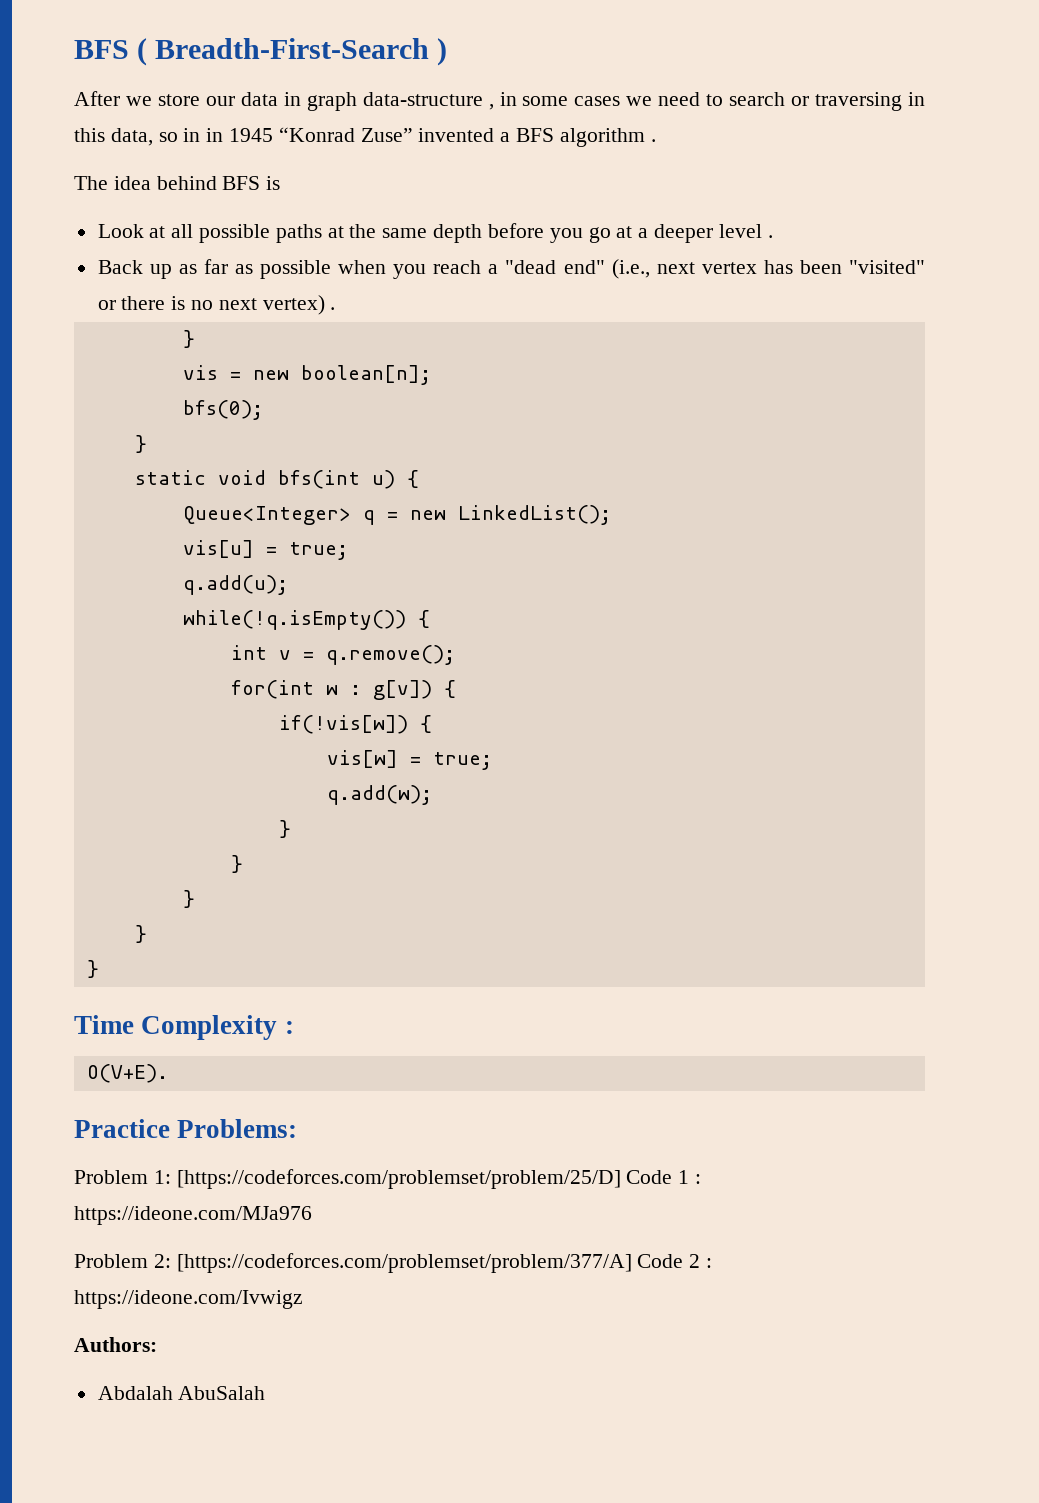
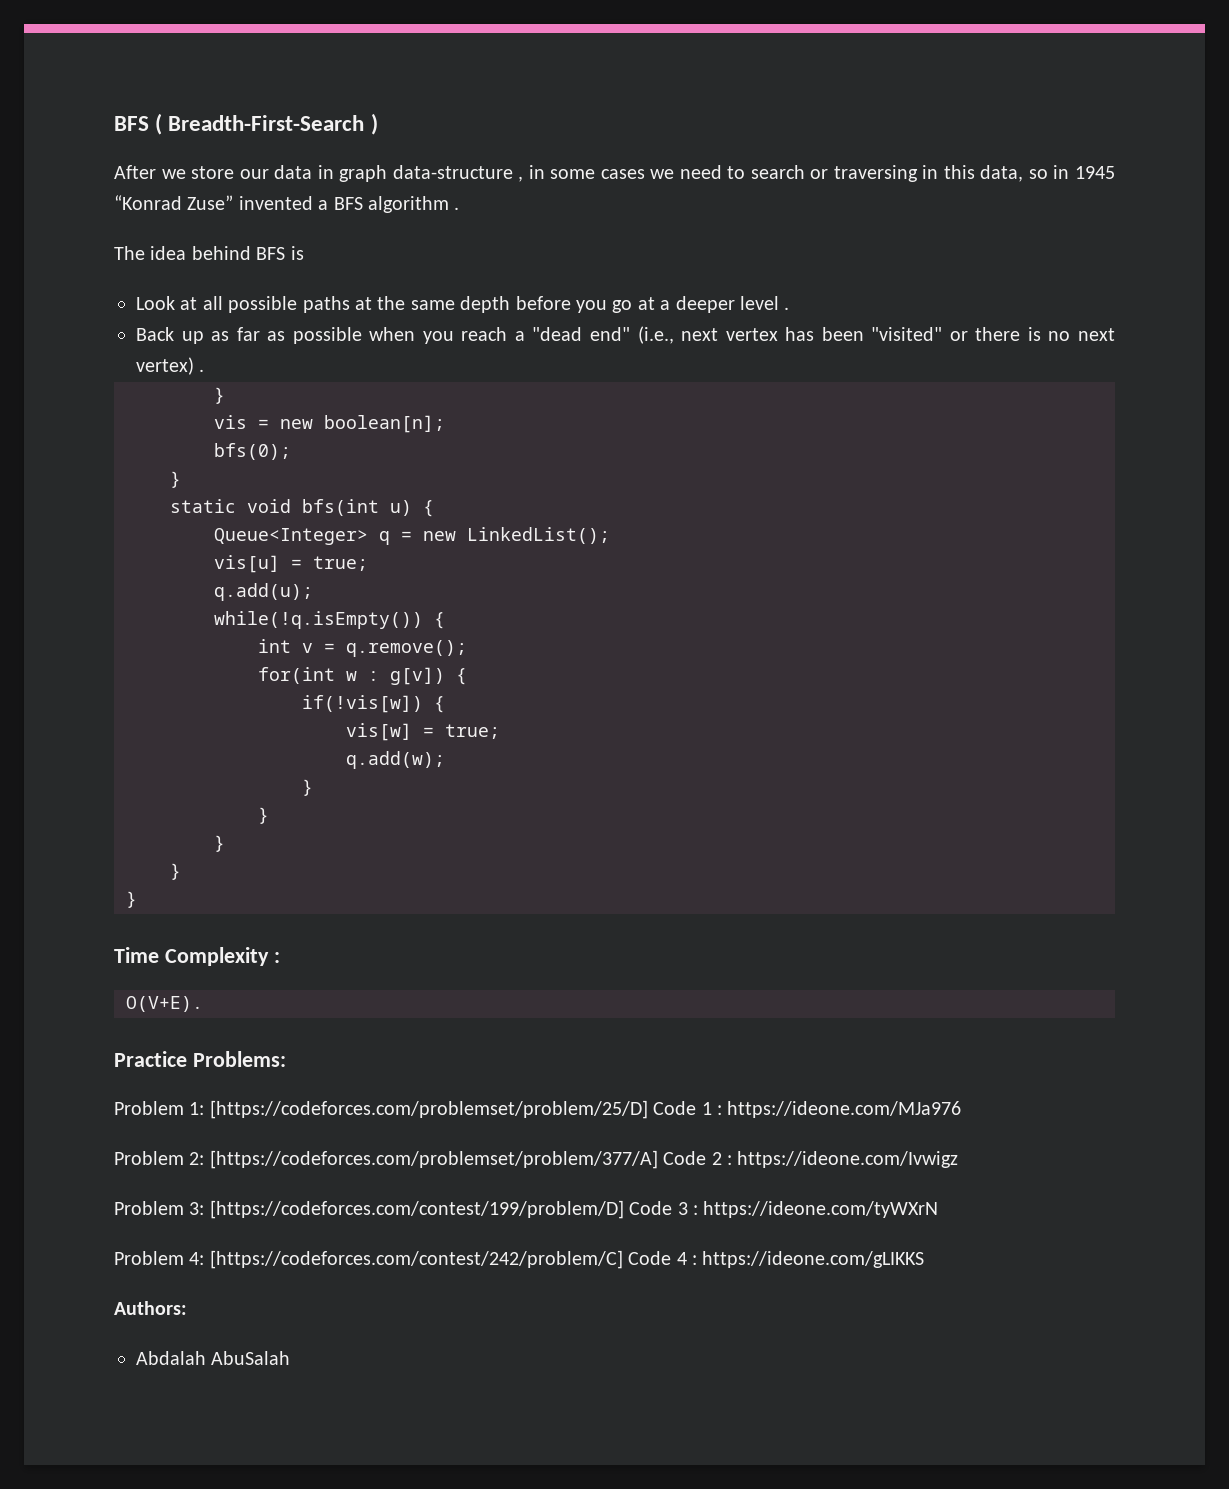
- After we store our data in graph data-structure , in some cases we need to search or traversing in this data, so in in 1945 “Konrad Zuse” invented a BFS algorithm .
+ After we store our data in graph data-structure , in some cases we need to search or traversing in this data, so in 1945 “Konrad Zuse” invented a BFS algorithm .
+ Problem 3: [https://codeforces.com/contest/199/problem/D] Code 3 : https://ideone.com/tyWXrN
+ Problem 4: [https://codeforces.com/contest/242/problem/C] Code 4 : https://ideone.com/gLIKKS

